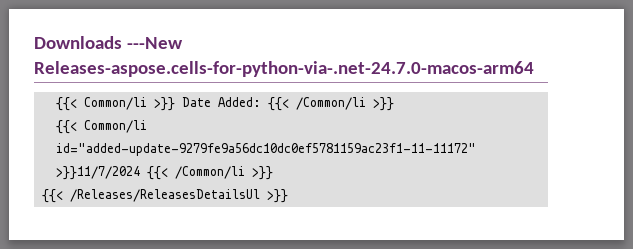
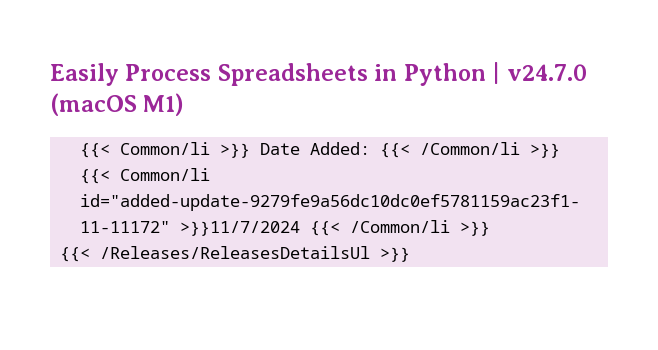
- Downloads ---New Releases-aspose.cells-for-python-via-.net-24.7.0-macos-arm64
+ Easily Process Spreadsheets in Python | v24.7.0 (macOS M1)

